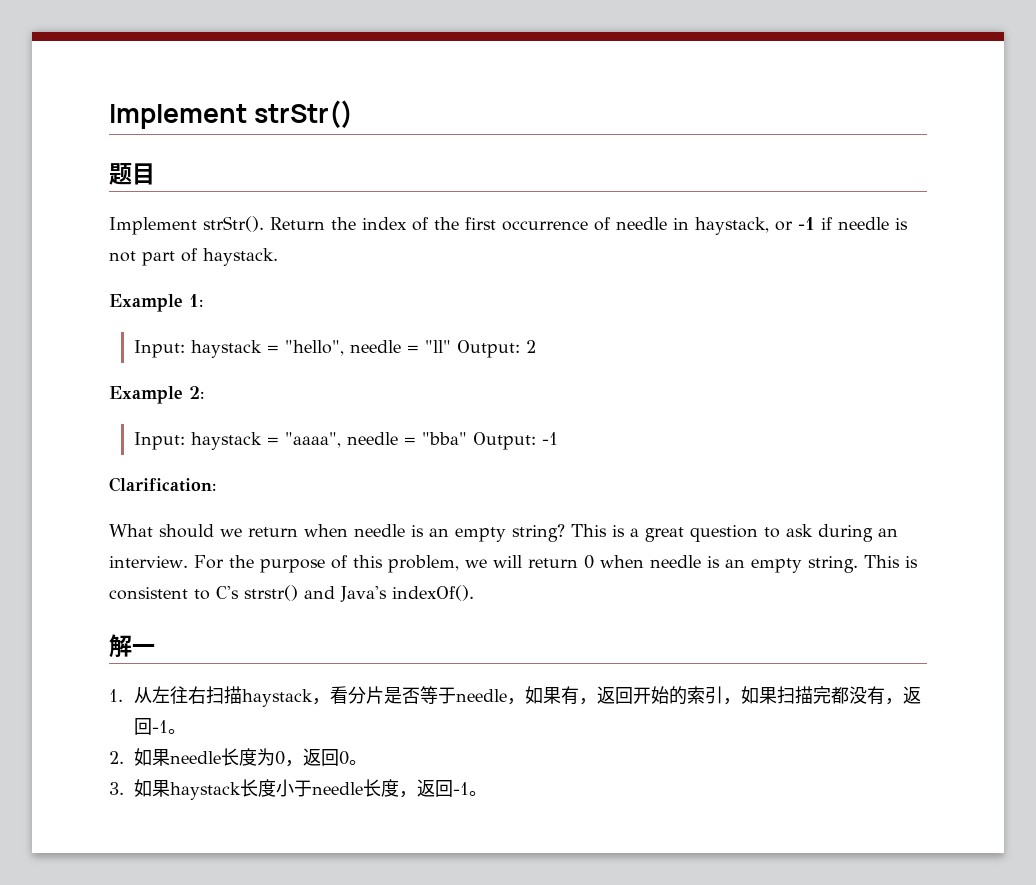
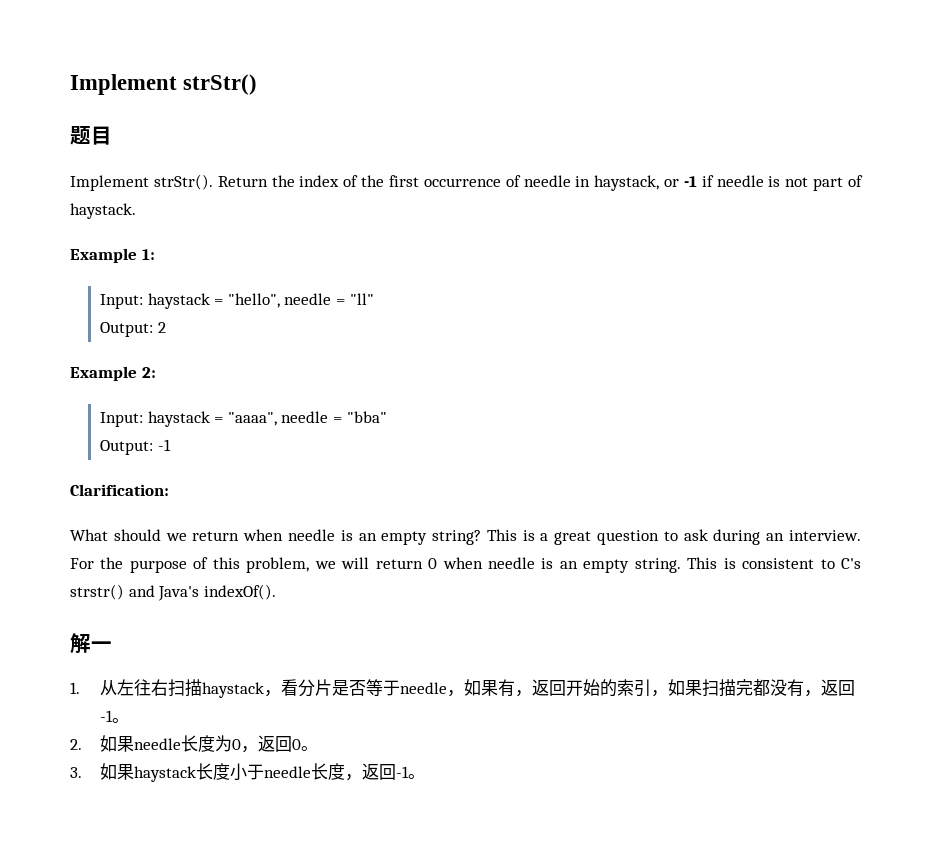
- Input: haystack = "hello", needle = "ll" Output: 2
+ Input: haystack = "hello", needle = "ll"
+ Output: 2
- Input: haystack = "aaaa", needle = "bba" Output: -1
+ Input: haystack = "aaaa", needle = "bba"
+ Output: -1

